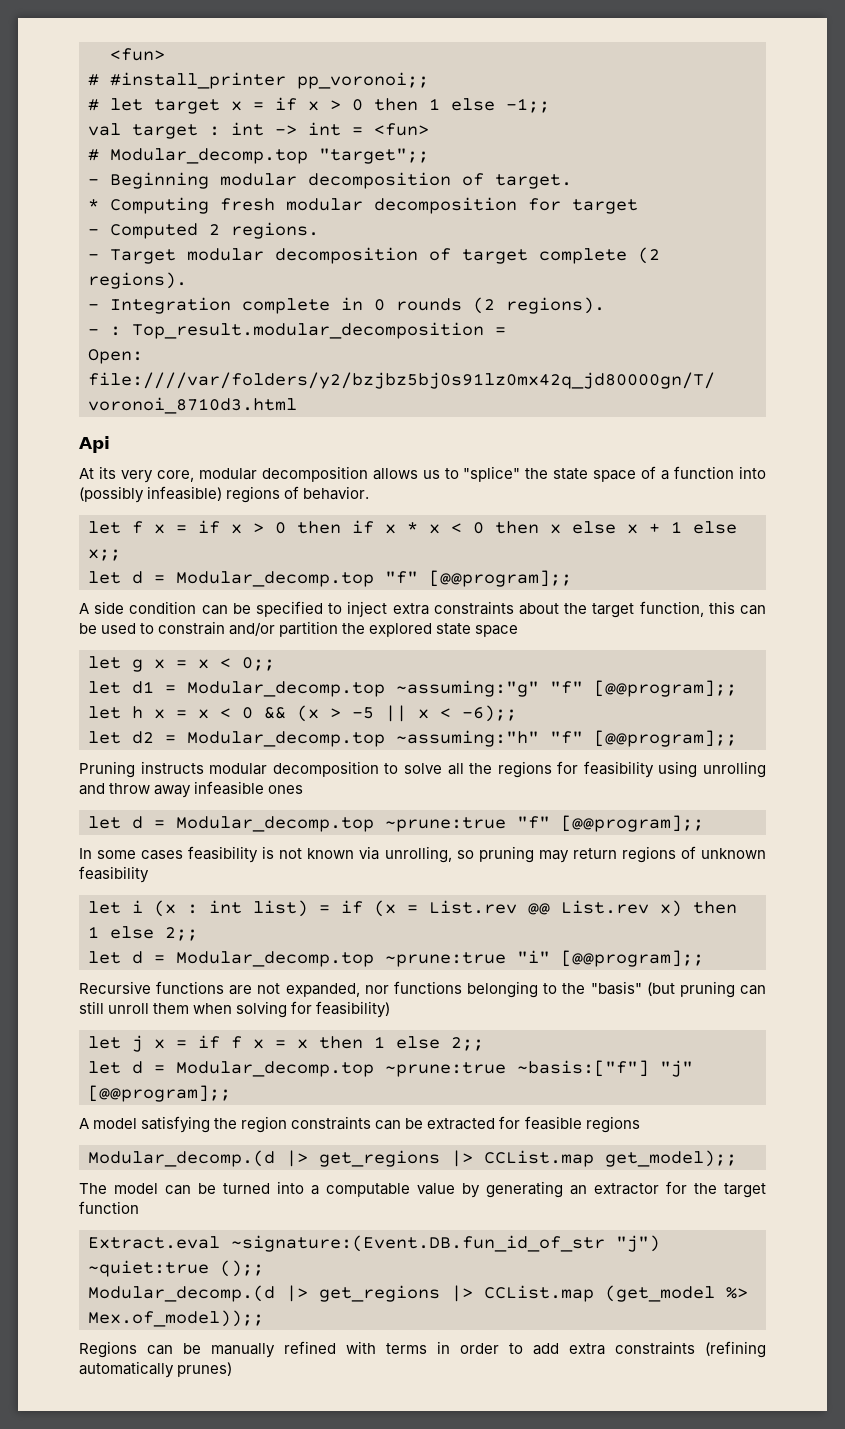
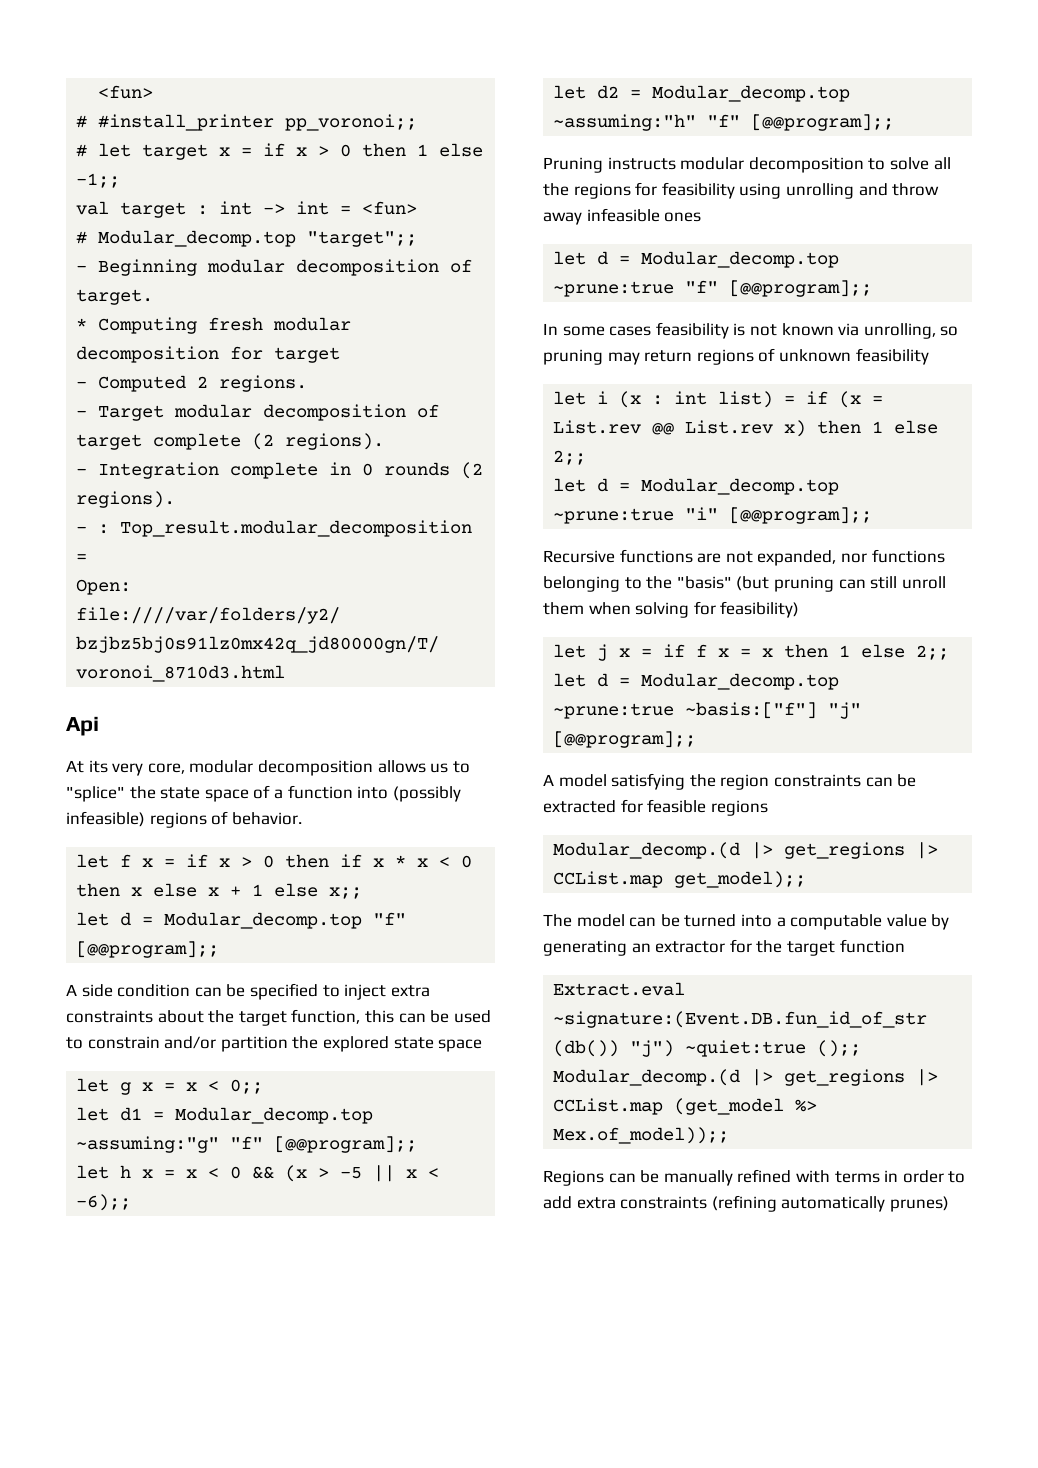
- Extract.eval ~signature:(Event.DB.fun_id_of_str "j") ~quiet:true ();;
+ Extract.eval ~signature:(Event.DB.fun_id_of_str (db()) "j") ~quiet:true ();;

